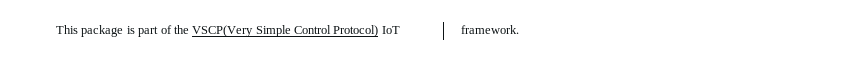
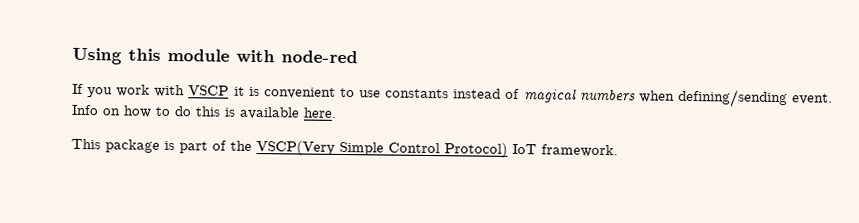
+ Using this module with node-red
+ If you work with VSCP it is convenient to use constants instead of magical numbers when defining/sending event. Info on how to do this is available here.

